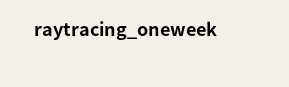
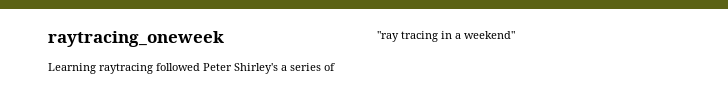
+ Learning raytracing followed Peter Shirley's a series of "ray tracing in a weekend"

